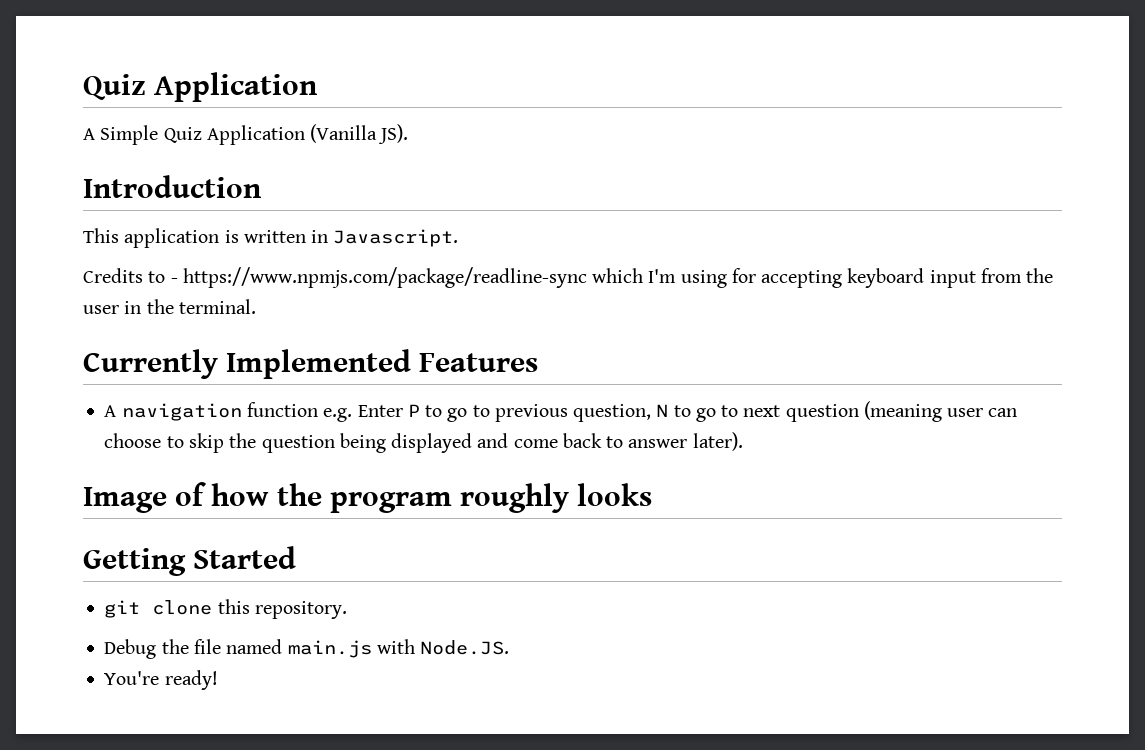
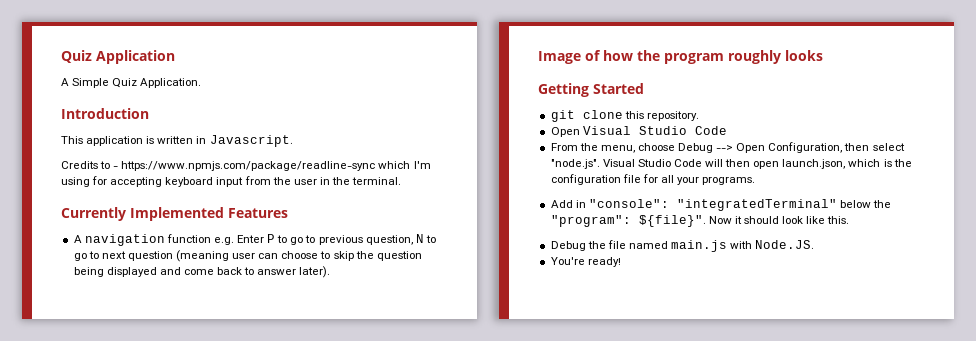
- A Simple Quiz Application (Vanilla JS).
+ A Simple Quiz Application.
+ Open Visual Studio Code
+ From the menu, choose Debug --> Open Configuration, then select "node.js". Visual Studio Code will then open launch.json, which is the configuration file for all your programs.
+ Add in "console": "integratedTerminal" below the "program": ${file}". Now it should look like this.

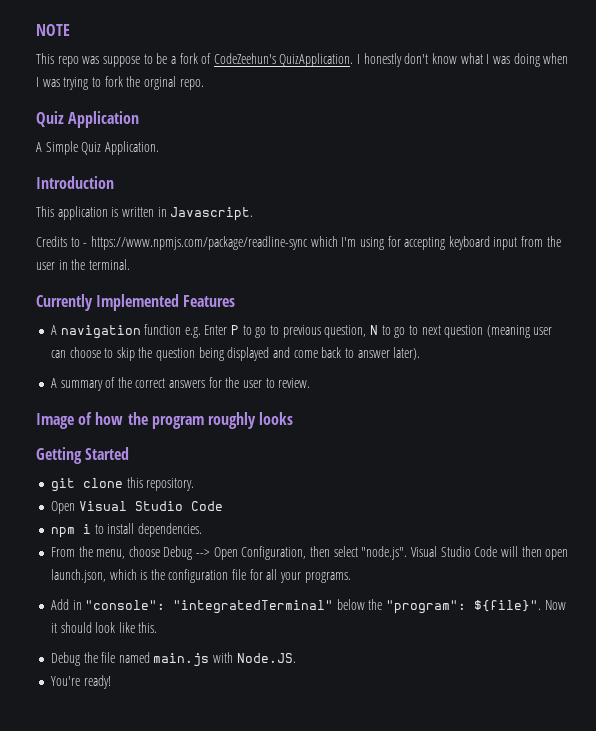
+ NOTE
+ This repo was suppose to be a fork of CodeZeehun's QuizApplication. I honestly don't know what I was doing when I was trying to fork the orginal repo.
+ A summary of the correct answers for the user to review.
+ npm i to install dependencies.

